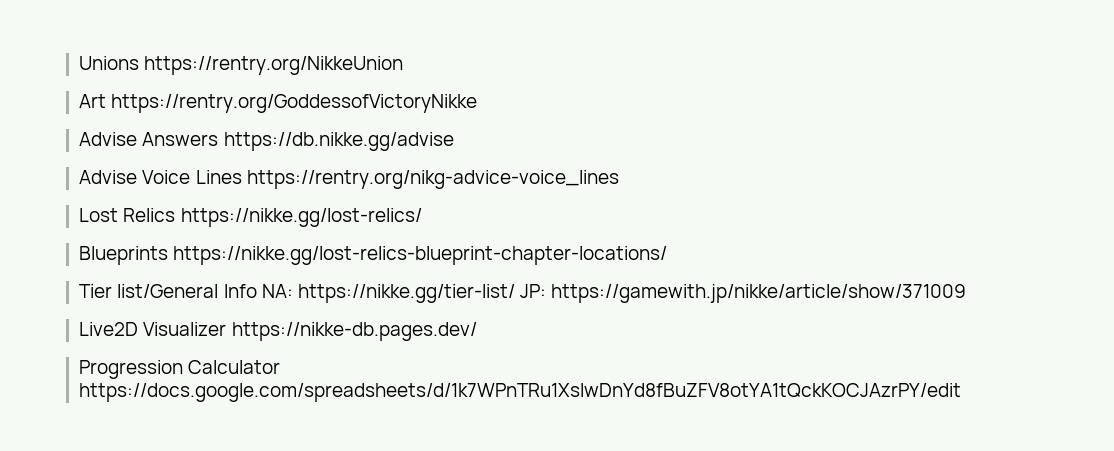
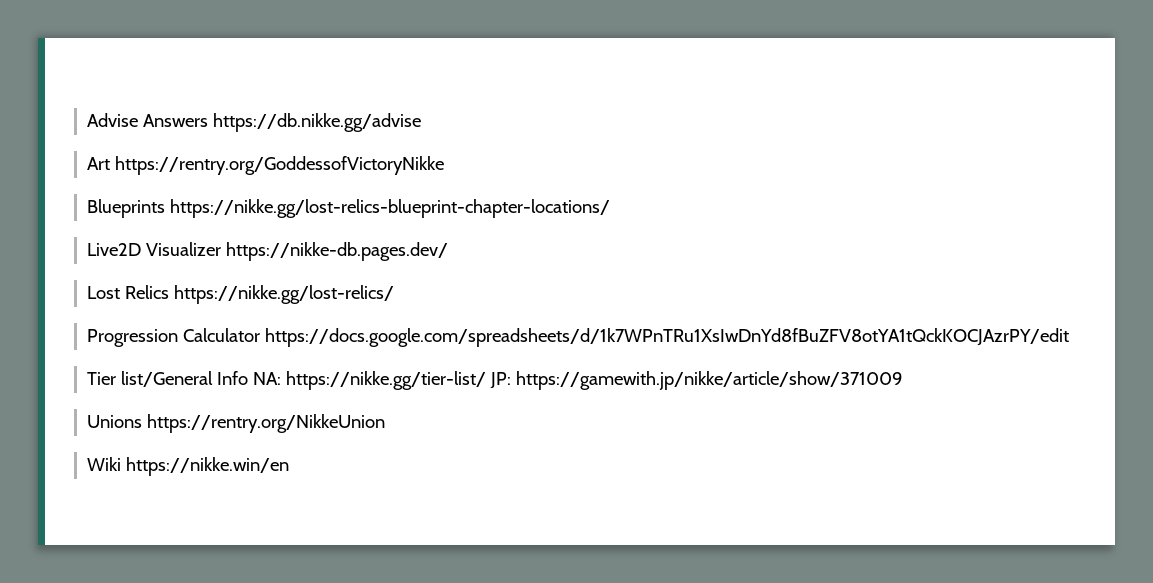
- Unions https://rentry.org/NikkeUnion
+ Advise Answers https://db.nikke.gg/advise
- Advise Answers https://db.nikke.gg/advise
- Advise Voice Lines https://rentry.org/nikg-advice-voice_lines
+ Blueprints https://nikke.gg/lost-relics-blueprint-chapter-locations/
+ Live2D Visualizer https://nikke-db.pages.dev/
- Blueprints https://nikke.gg/lost-relics-blueprint-chapter-locations/
+ Progression Calculator https://docs.google.com/spreadsheets/d/1k7WPnTRu1XsIwDnYd8fBuZFV8otYA1tQckKOCJAzrPY/edit
- Live2D Visualizer https://nikke-db.pages.dev/
- Progression Calculator https://docs.google.com/spreadsheets/d/1k7WPnTRu1XsIwDnYd8fBuZFV8otYA1tQckKOCJAzrPY/edit
+ Unions https://rentry.org/NikkeUnion
+ Wiki https://nikke.win/en

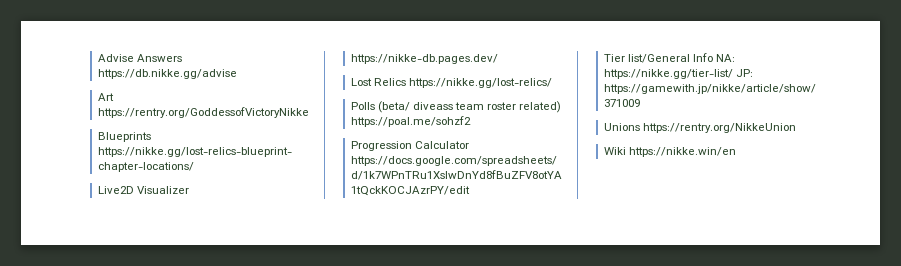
+ Polls (beta/ diveass team roster related) https://poal.me/sohzf2

